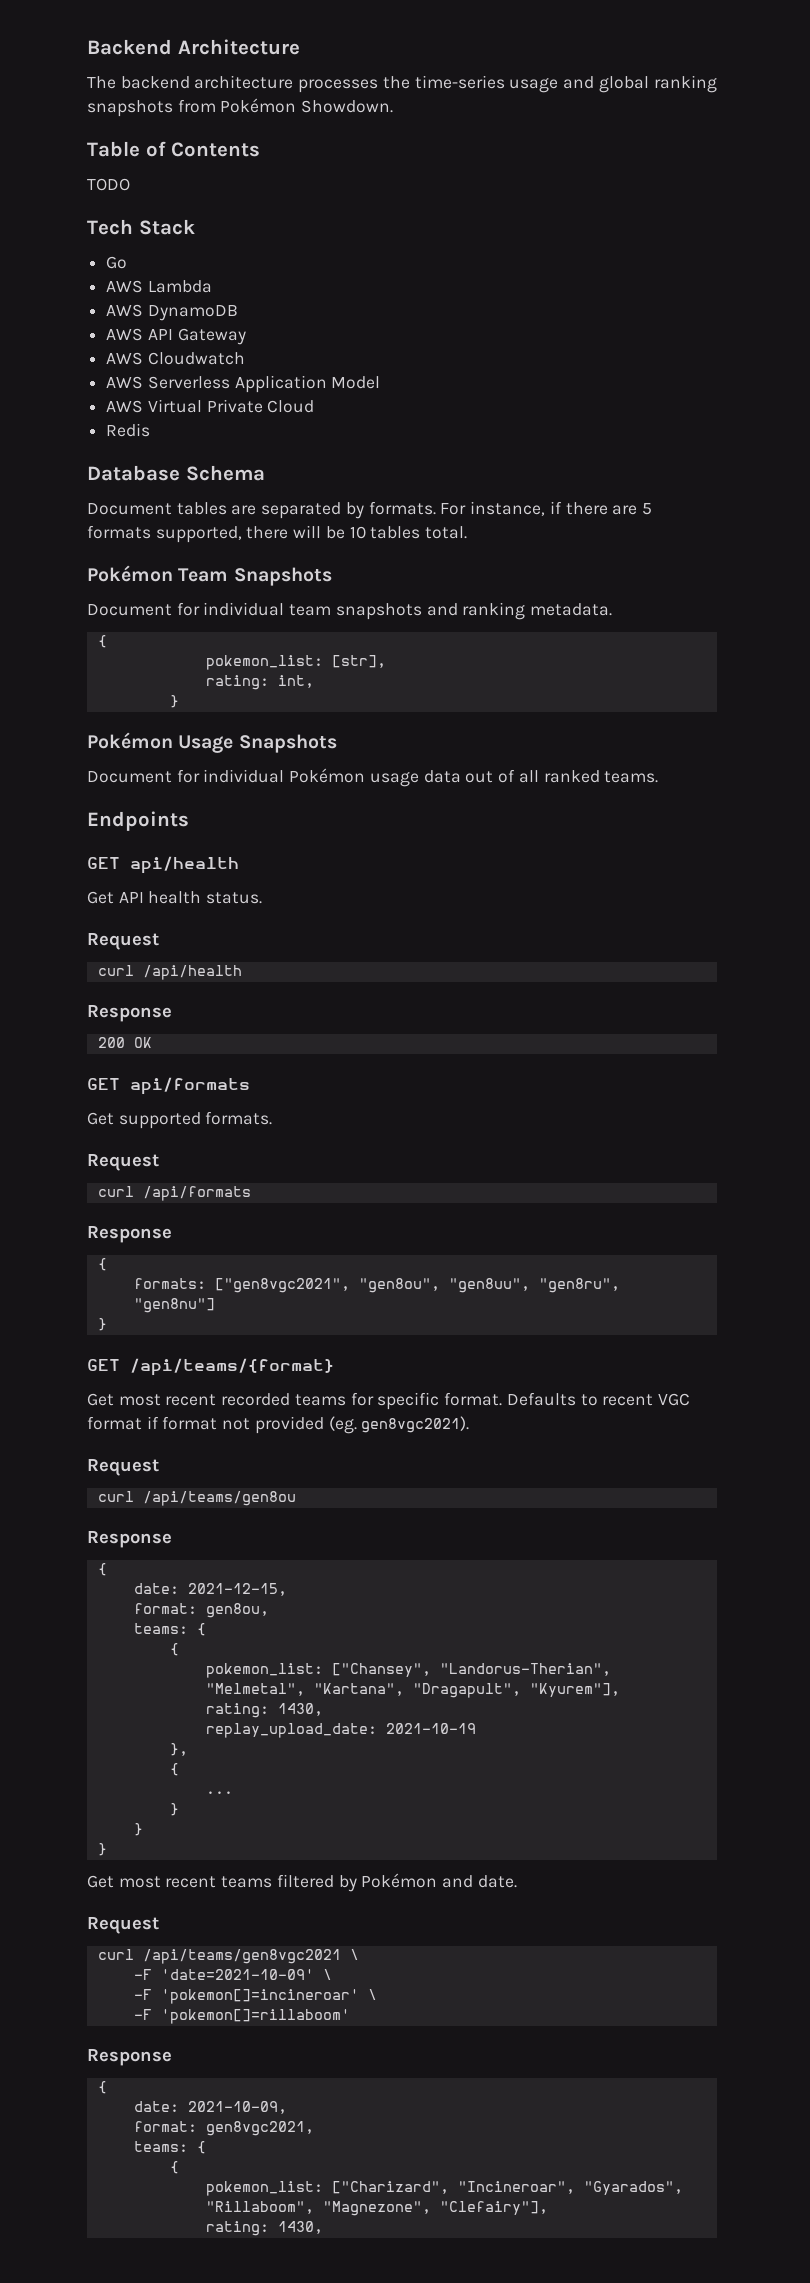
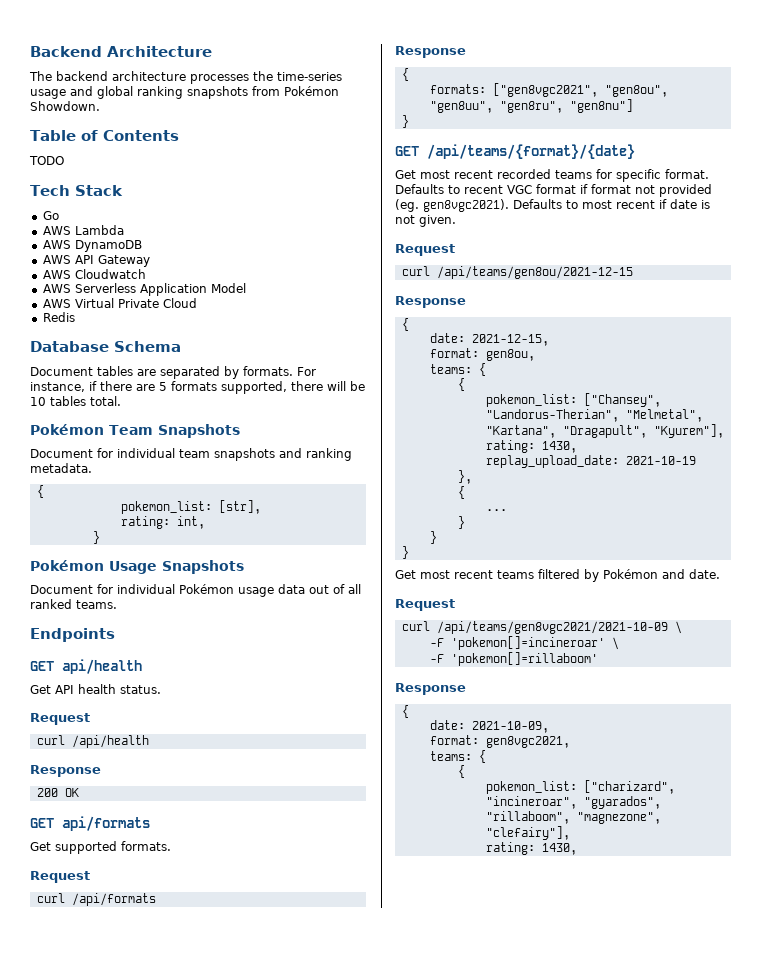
- GET /api/teams/{format}
+ GET /api/teams/{format}/{date}
- Defaults to recent VGC format if format not provided (eg. gen8vgc2021).
+ Defaults to recent VGC format if format not provided (eg. gen8vgc2021). Defaults to most recent if date is not given.
  Request
- curl /api/teams/gen8ou
+ curl /api/teams/gen8ou/2021-12-15
- curl /api/teams/gen8vgc2021 \
- -F 'date=2021-10-09' \
+ curl /api/teams/gen8vgc2021/2021-10-09 \
- pokemon_list: ["Charizard", "Incineroar", "Gyarados", "Rillaboom", "Magnezone", "Clefairy"],
+ pokemon_list: ["charizard", "incineroar", "gyarados", "rillaboom", "magnezone", "clefairy"],

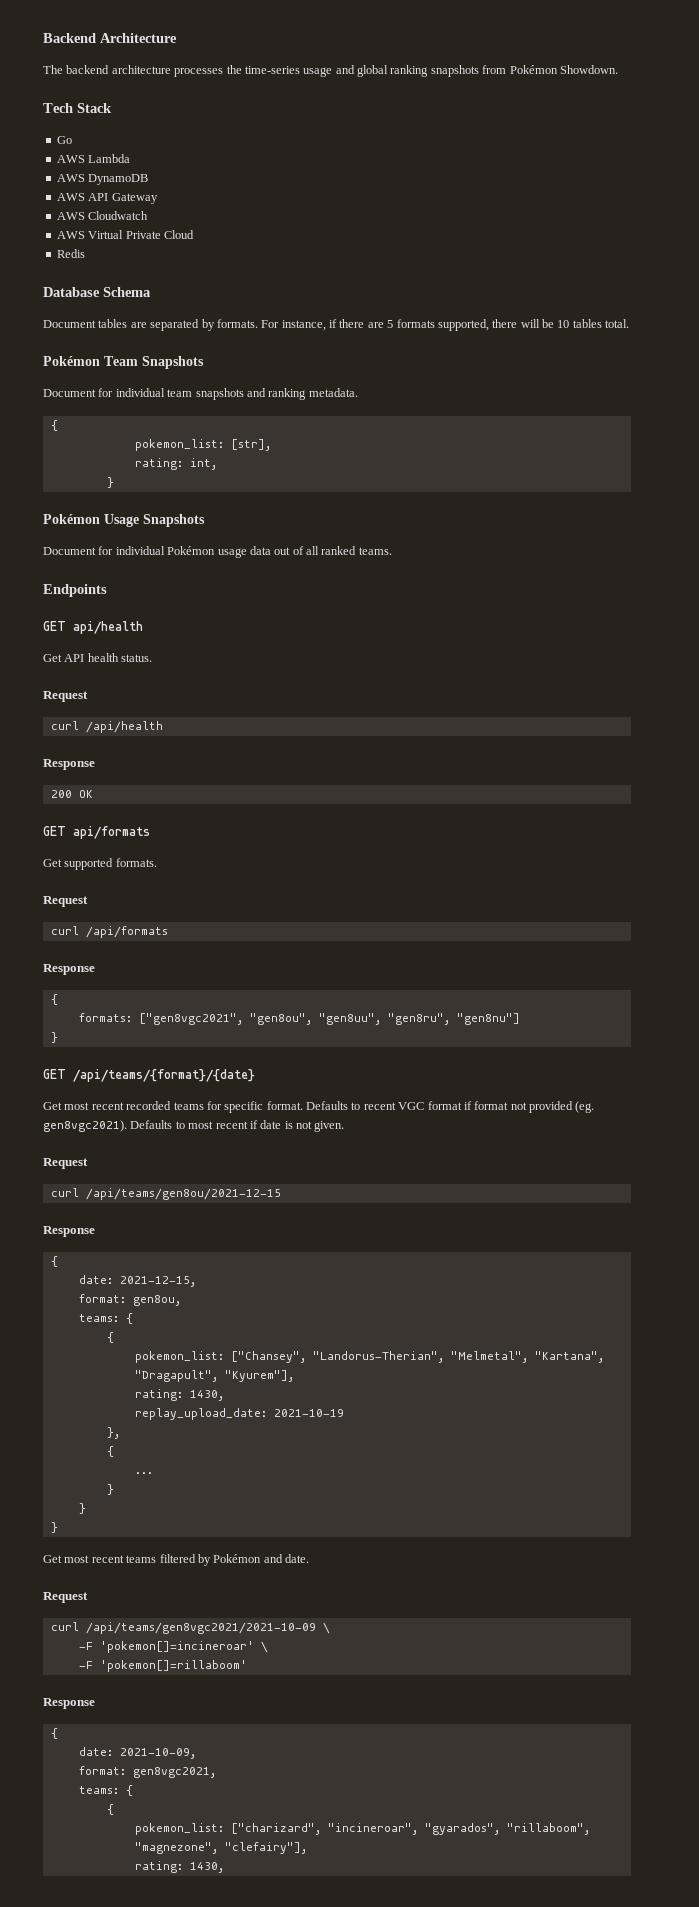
- Table of Contents
- TODO
- AWS Serverless Application Model

